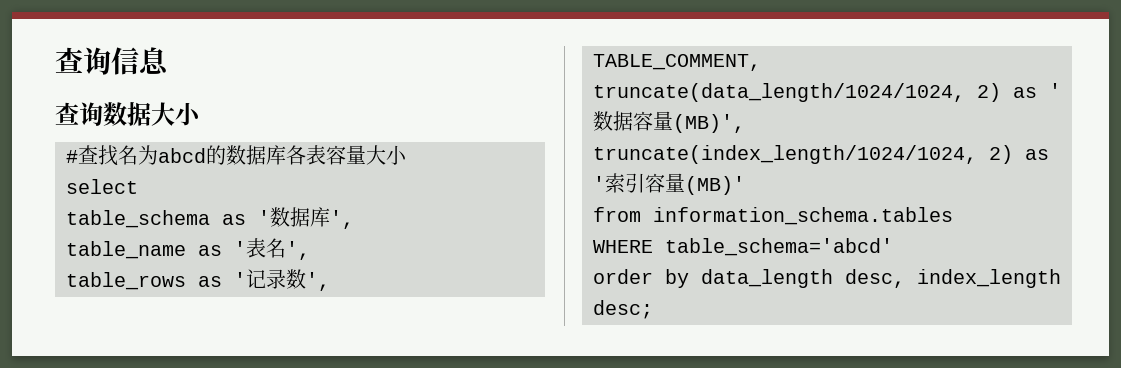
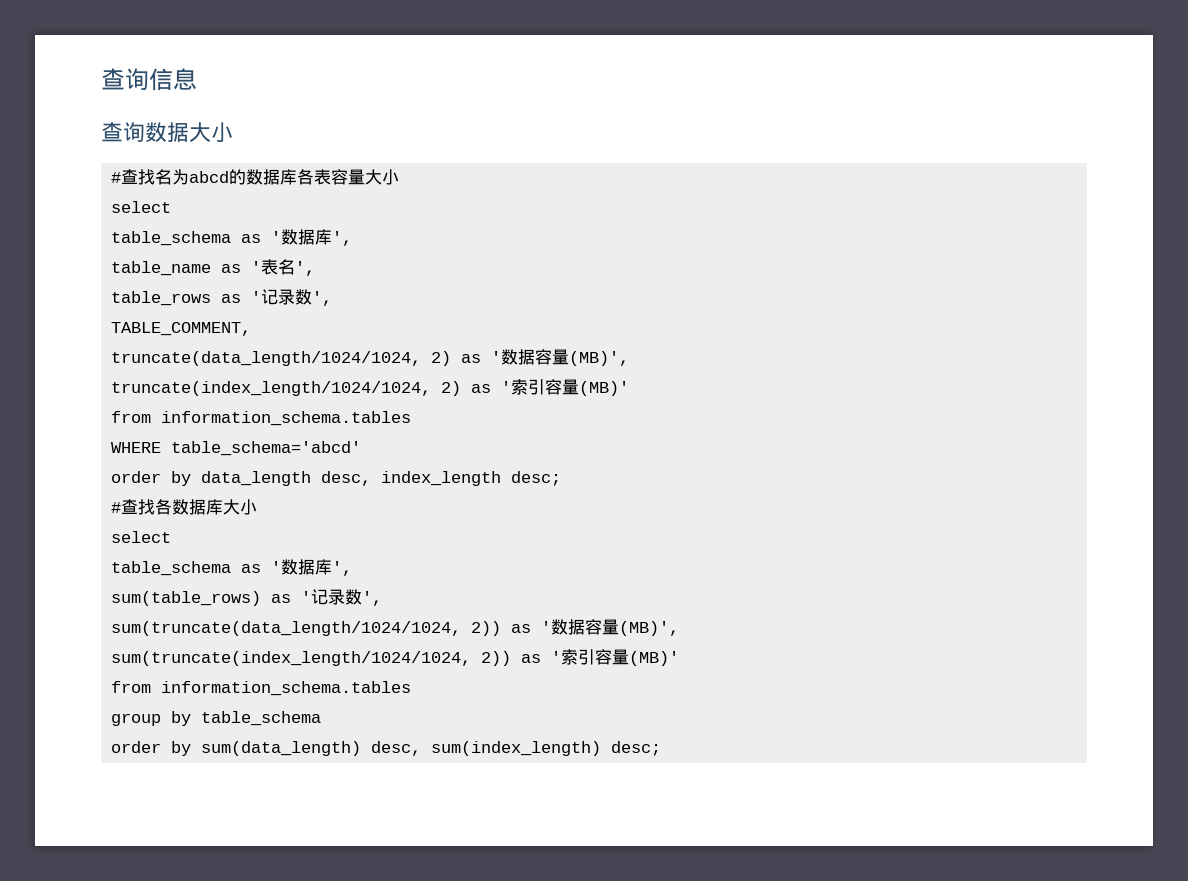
+ #查找各数据库大小
+ select
+ table_schema as '数据库',
+ sum(table_rows) as '记录数',
+ sum(truncate(data_length/1024/1024, 2)) as '数据容量(MB)',
+ sum(truncate(index_length/1024/1024, 2)) as '索引容量(MB)'
+ from information_schema.tables
+ group by table_schema
+ order by sum(data_length) desc, sum(index_length) desc;

